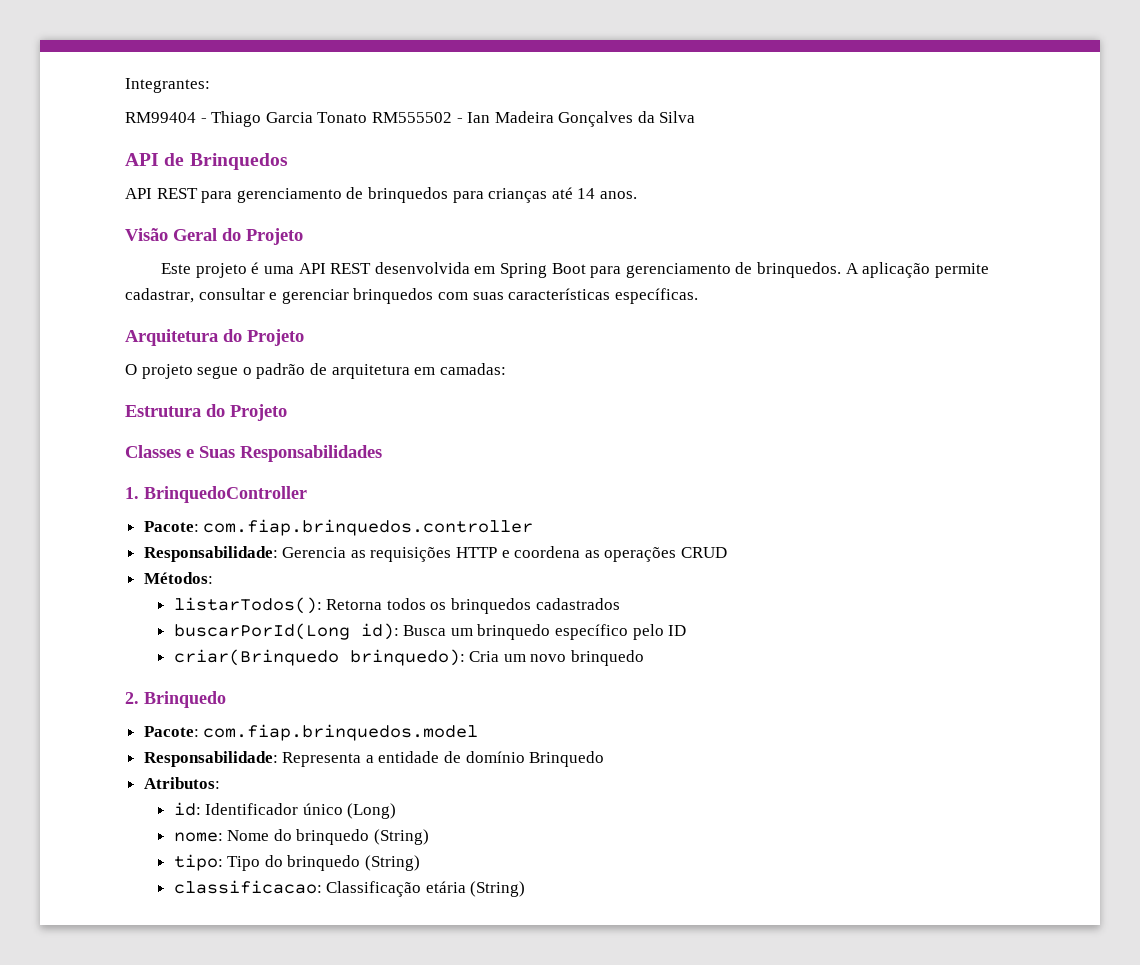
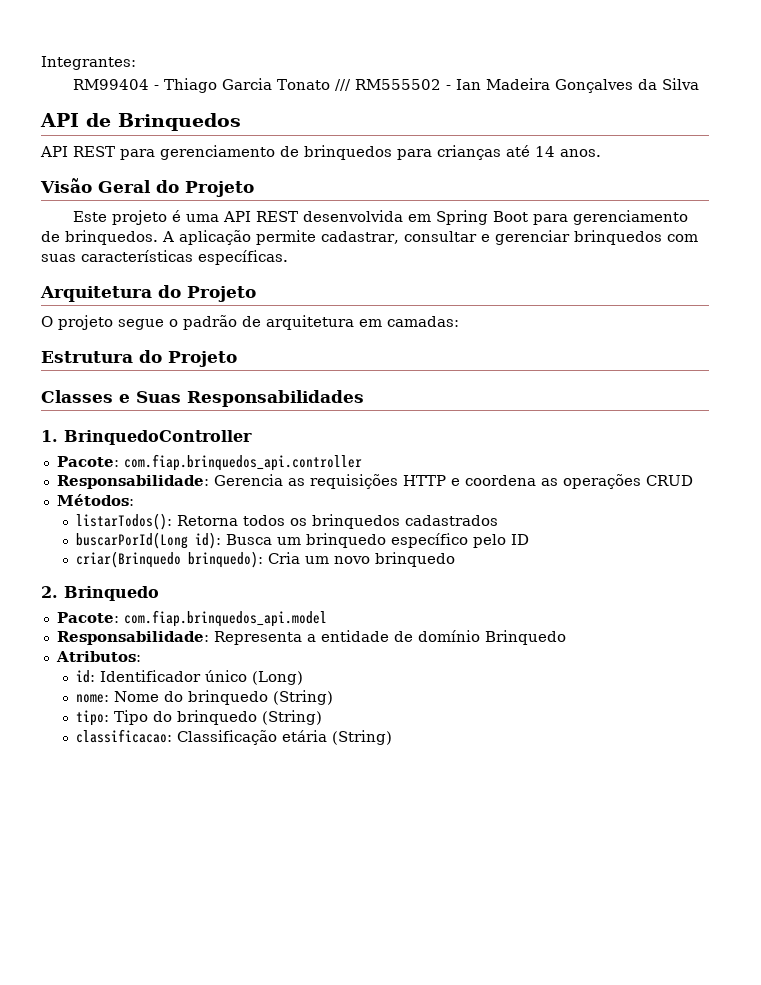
- RM99404 - Thiago Garcia Tonato RM555502 - Ian Madeira Gonçalves da Silva
+ RM99404 - Thiago Garcia Tonato /// RM555502 - Ian Madeira Gonçalves da Silva
- Pacote: com.fiap.brinquedos.controller
+ Pacote: com.fiap.brinquedos_api.controller
- Pacote: com.fiap.brinquedos.model
+ Pacote: com.fiap.brinquedos_api.model

